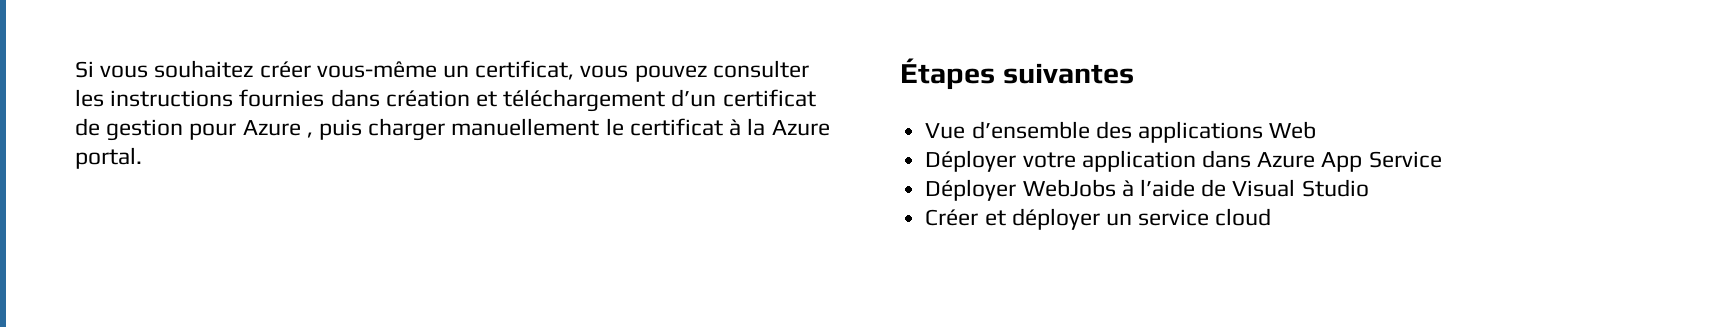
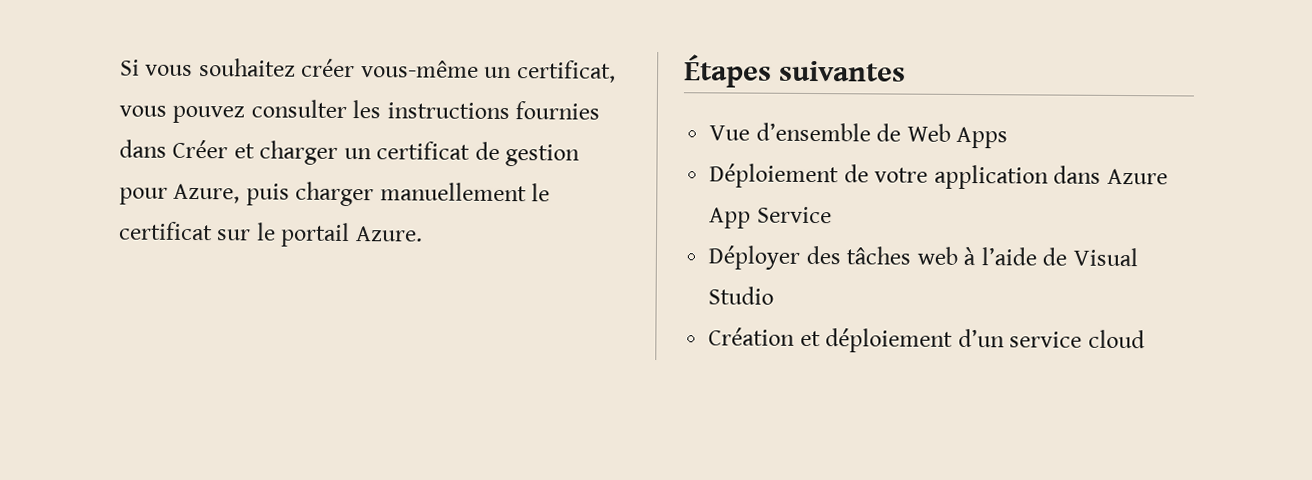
- Si vous souhaitez créer vous-même un certificat, vous pouvez consulter les instructions fournies dans création et téléchargement d’un certificat de gestion pour Azure , puis charger manuellement le certificat à la Azure portal.
+ Si vous souhaitez créer vous-même un certificat, vous pouvez consulter les instructions fournies dans Créer et charger un certificat de gestion pour Azure, puis charger manuellement le certificat sur le portail Azure.
- Vue d’ensemble des applications Web
- Déployer votre application dans Azure App Service
+ Vue d’ensemble de Web Apps
+ Déploiement de votre application dans Azure App Service
- Déployer WebJobs à l’aide de Visual Studio
+ Déployer des tâches web à l’aide de Visual Studio
- Créer et déployer un service cloud
+ Création et déploiement d’un service cloud

